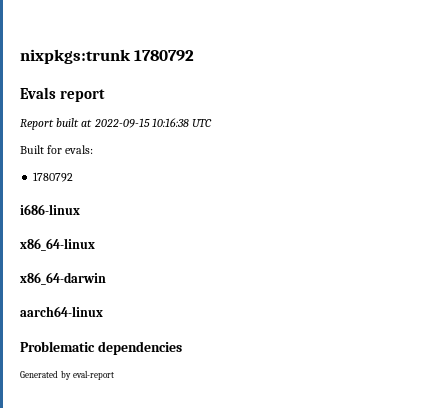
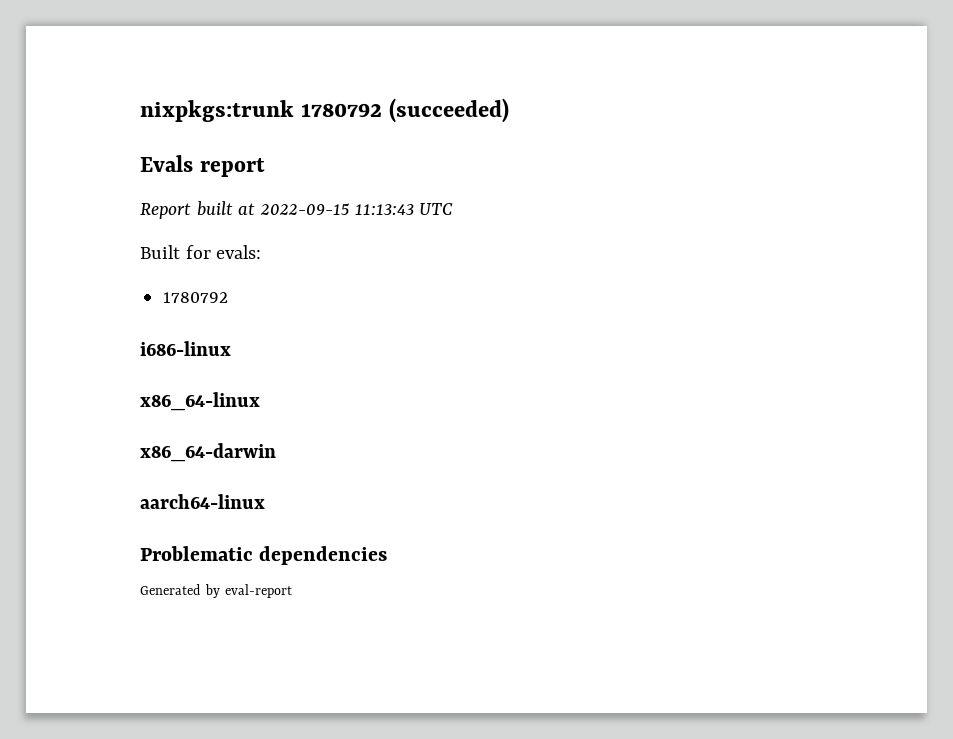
- nixpkgs:trunk 1780792
+ nixpkgs:trunk 1780792 (succeeded)
- Report built at 2022-09-15 10:16:38 UTC
+ Report built at 2022-09-15 11:13:43 UTC

